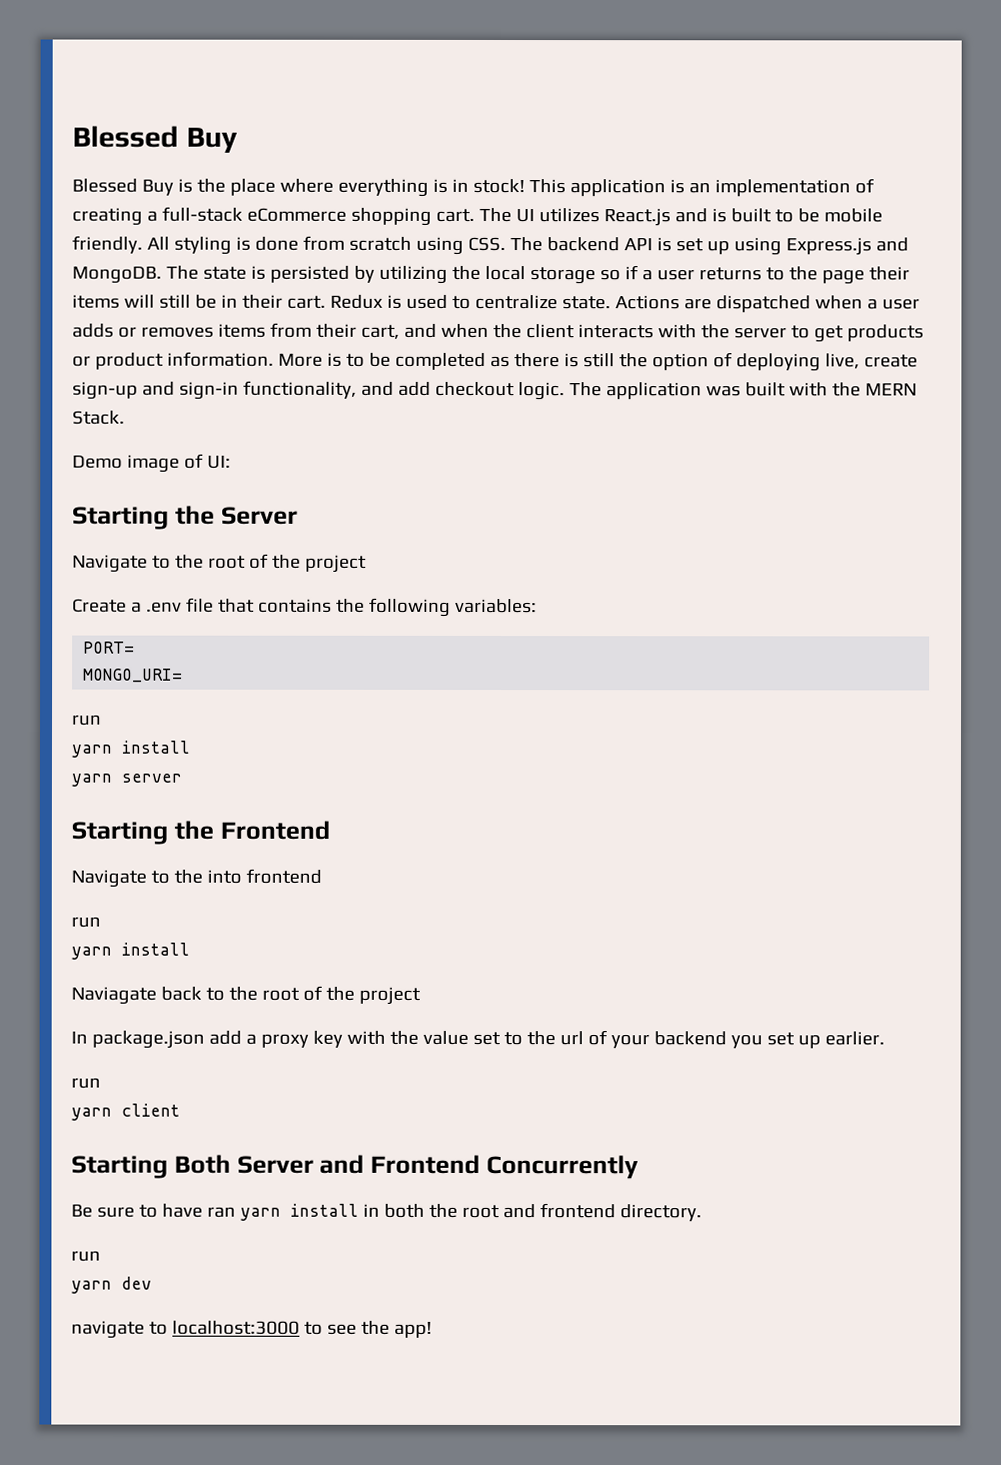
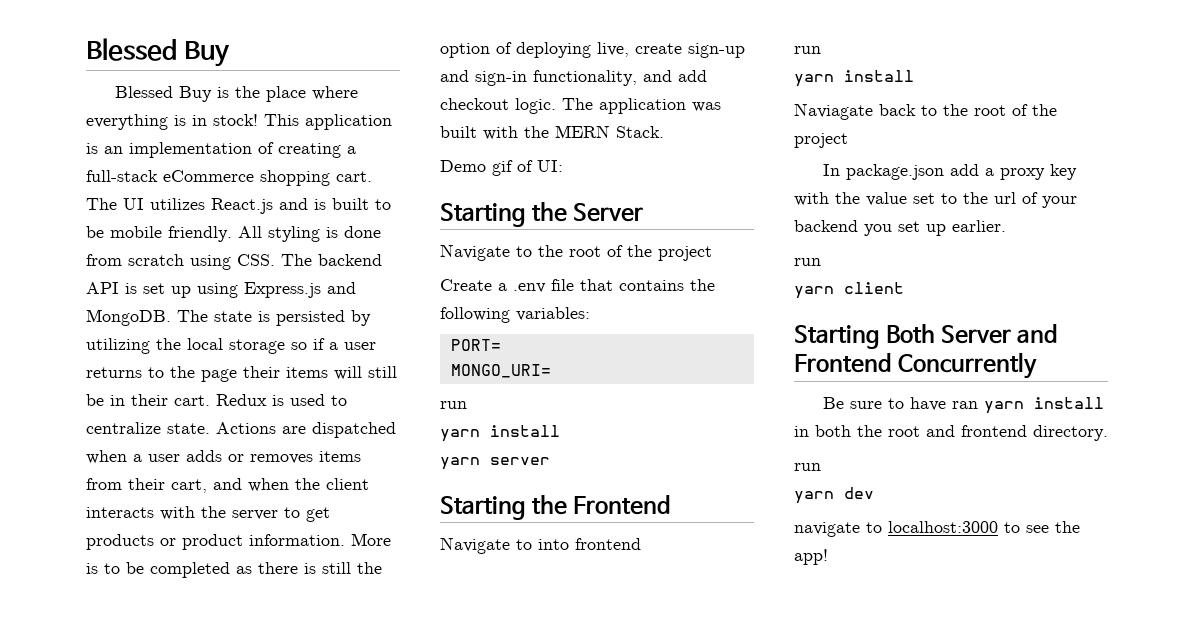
- Demo image of UI:
+ Demo gif of UI:
- Navigate to the into frontend
+ Navigate to into frontend

